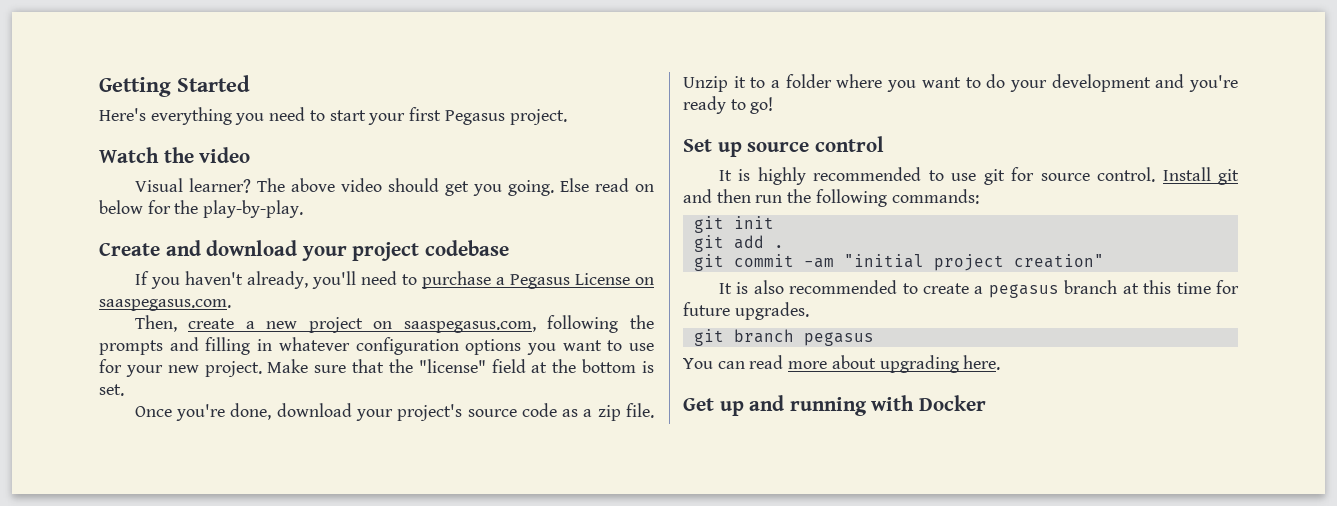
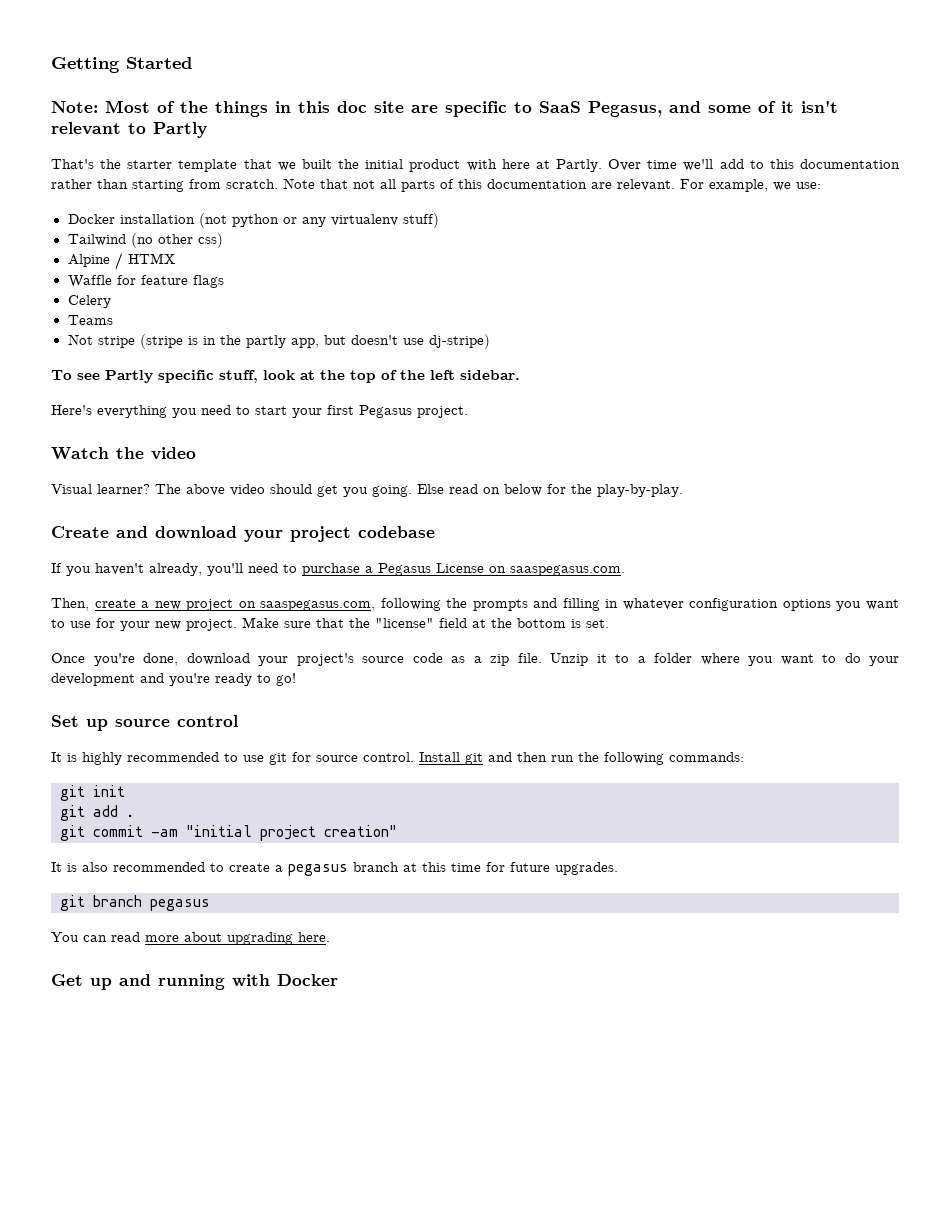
+ Note: Most of the things in this doc site are specific to SaaS Pegasus, and some of it isn't relevant to Partly
+ That's the starter template that we built the initial product with here at Partly. Over time we'll add to this documentation rather than starting from scratch. Note that not all parts of this documentation are relevant. For example, we use:
+ Docker installation (not python or any virtualenv stuff)
+ Tailwind (no other css)
+ Alpine / HTMX
+ Waffle for feature flags
+ Celery
+ Teams
+ Not stripe (stripe is in the partly app, but doesn't use dj-stripe)
+ To see Partly specific stuff, look at the top of the left sidebar.

